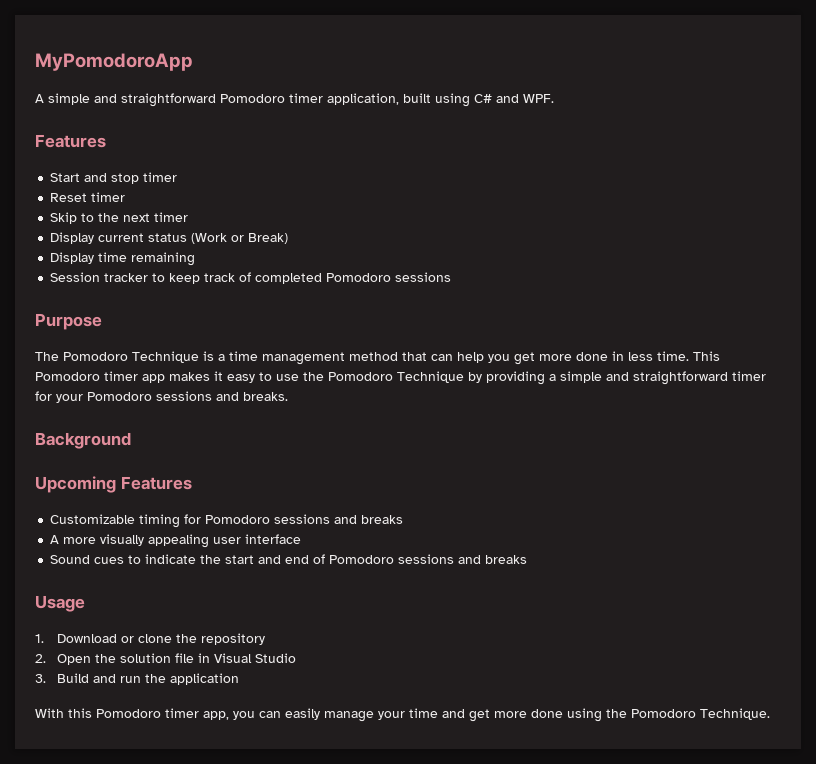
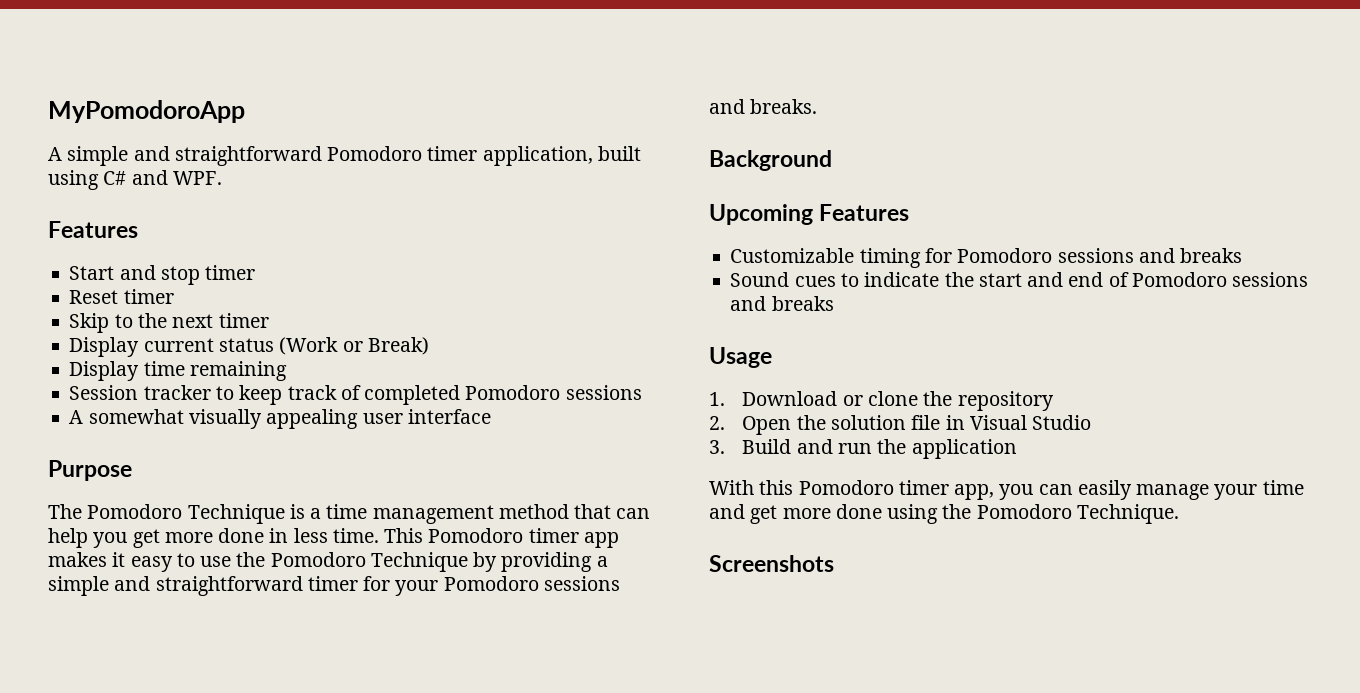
+ A somewhat visually appealing user interface
- A more visually appealing user interface
+ Screenshots

